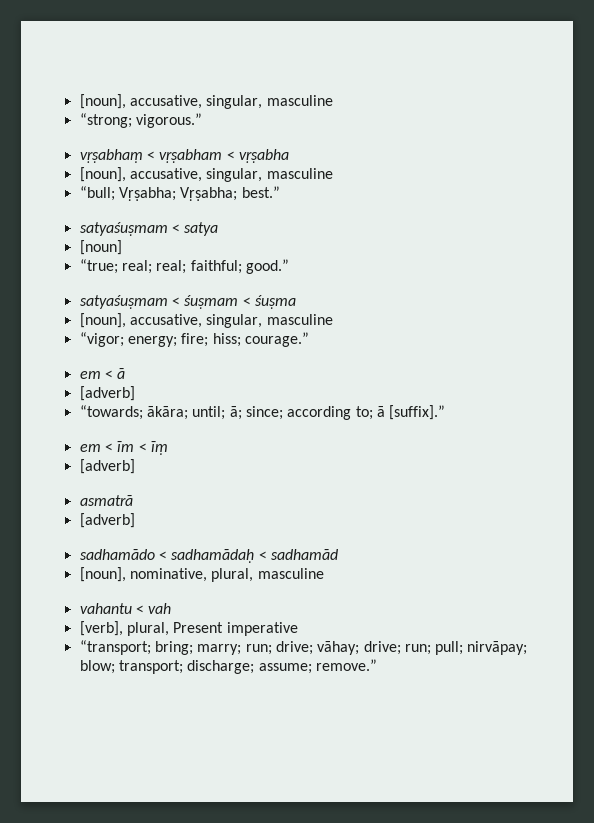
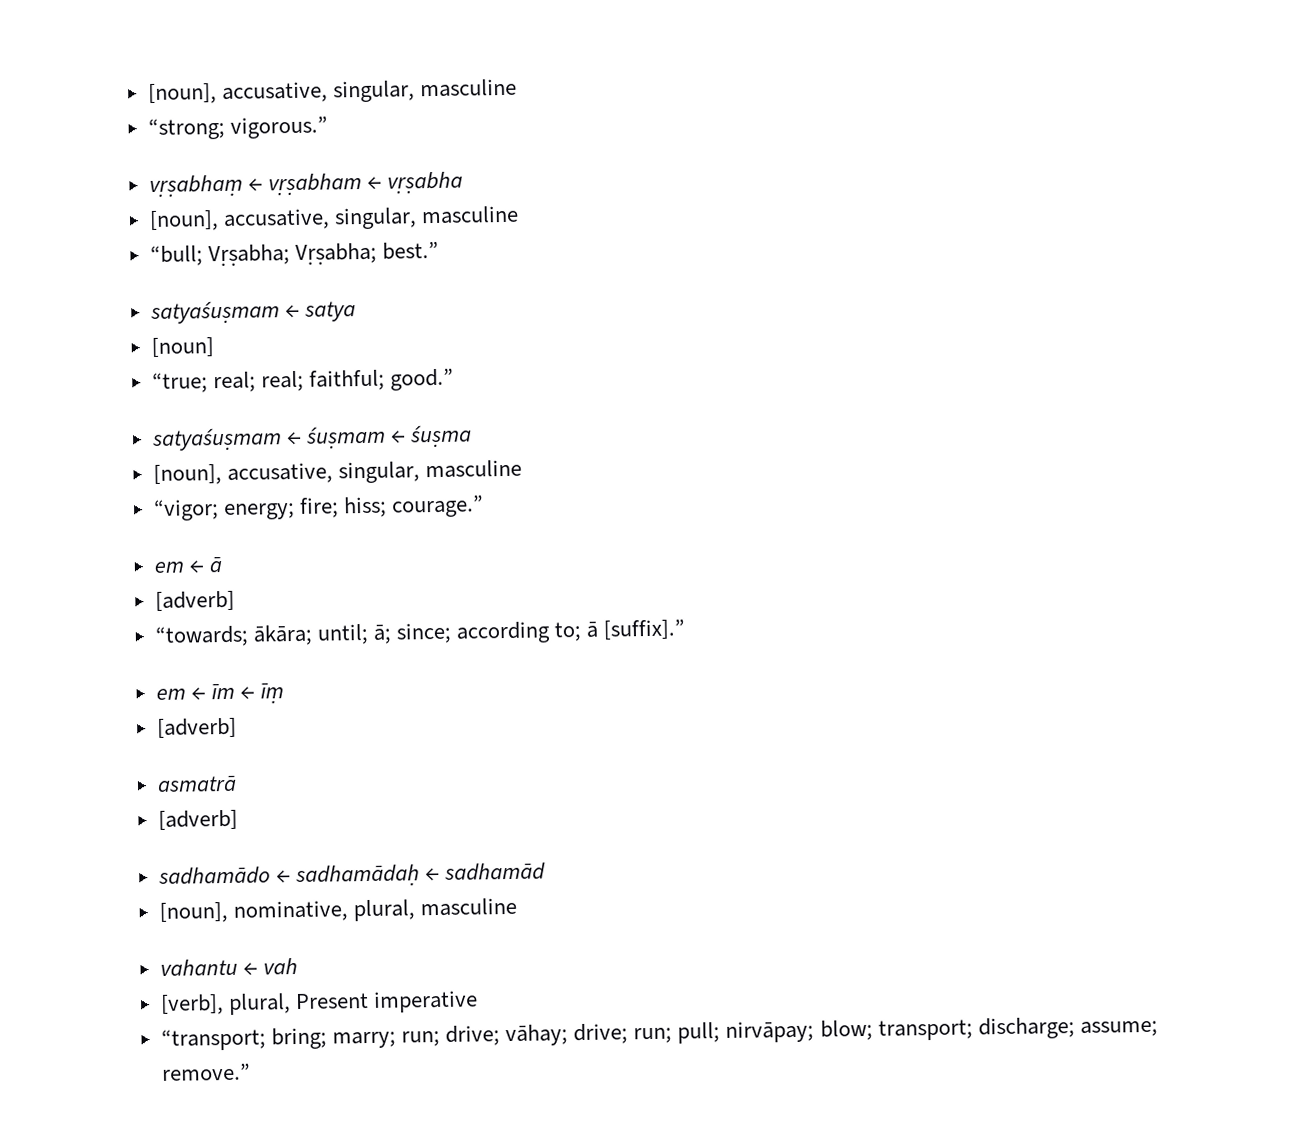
- vṛṣabhaṃ < vṛṣabham < vṛṣabha
+ vṛṣabhaṃ ← vṛṣabham ← vṛṣabha
- satyaśuṣmam < satya
+ satyaśuṣmam ← satya
- satyaśuṣmam < śuṣmam < śuṣma
+ satyaśuṣmam ← śuṣmam ← śuṣma
- em < ā
+ em ← ā
- em < īm < īṃ
+ em ← īm ← īṃ
- sadhamādo < sadhamādaḥ < sadhamād
+ sadhamādo ← sadhamādaḥ ← sadhamād
- vahantu < vah
+ vahantu ← vah

